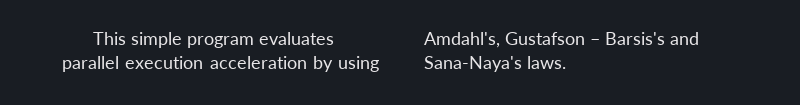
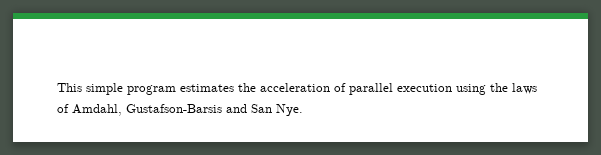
- This simple program evaluates parallel execution acceleration by using Amdahl's, Gustafson – Barsis's and Sana-Naya's laws.
+ This simple program estimates the acceleration of parallel execution using the laws of Amdahl, Gustafson-Barsis and San Nye.

